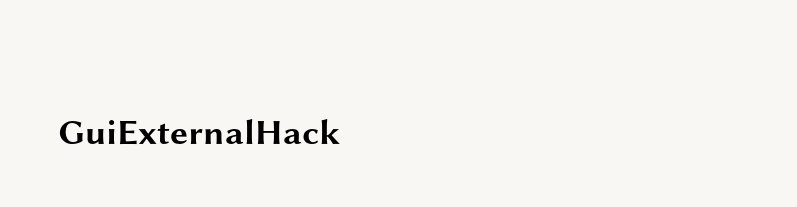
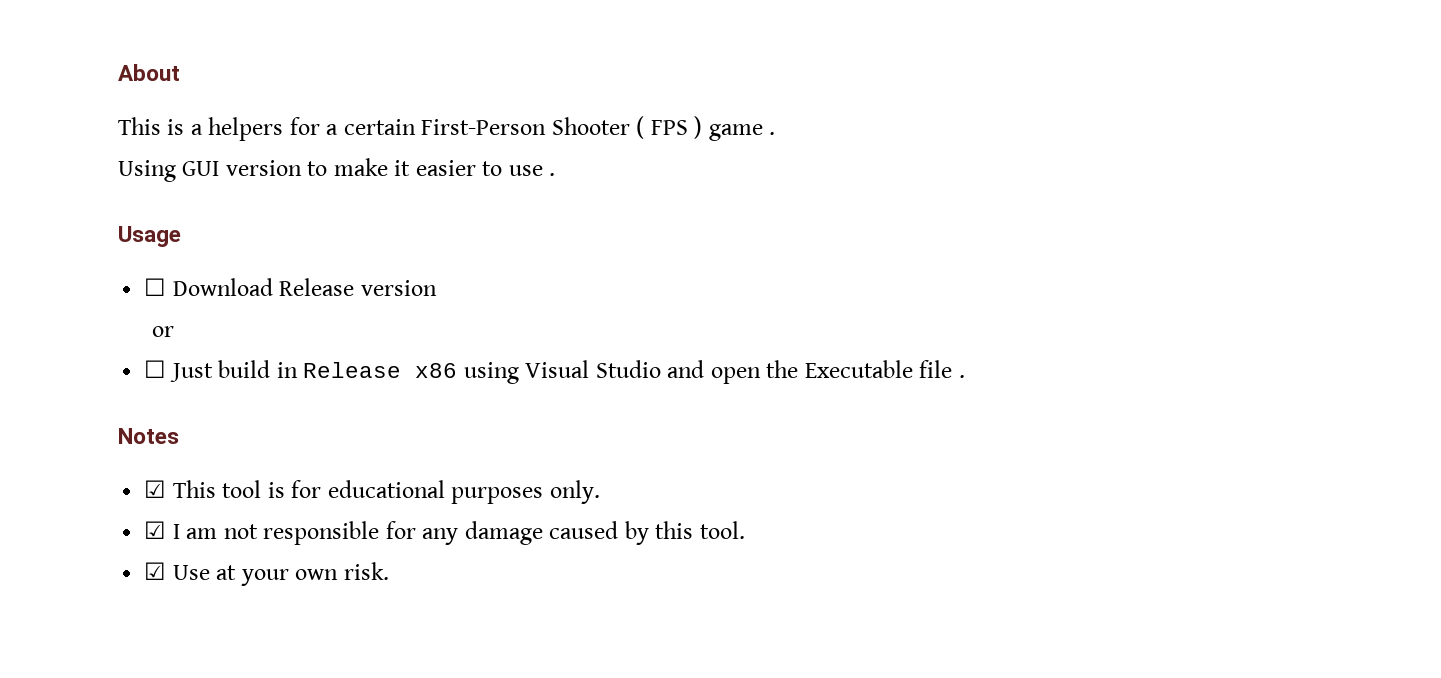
- GuiExternalHack
+ About
+ This is a helpers for a certain First-Person Shooter ( FPS ) game .
+ Using GUI version to make it easier to use .
+ Usage
+ ☐ Download Release version
+ or
+ ☐ Just build in Release x86 using Visual Studio and open the Executable file .
+ Notes
+ ☑ This tool is for educational purposes only.
+ ☑ I am not responsible for any damage caused by this tool.
+ ☑ Use at your own risk.

